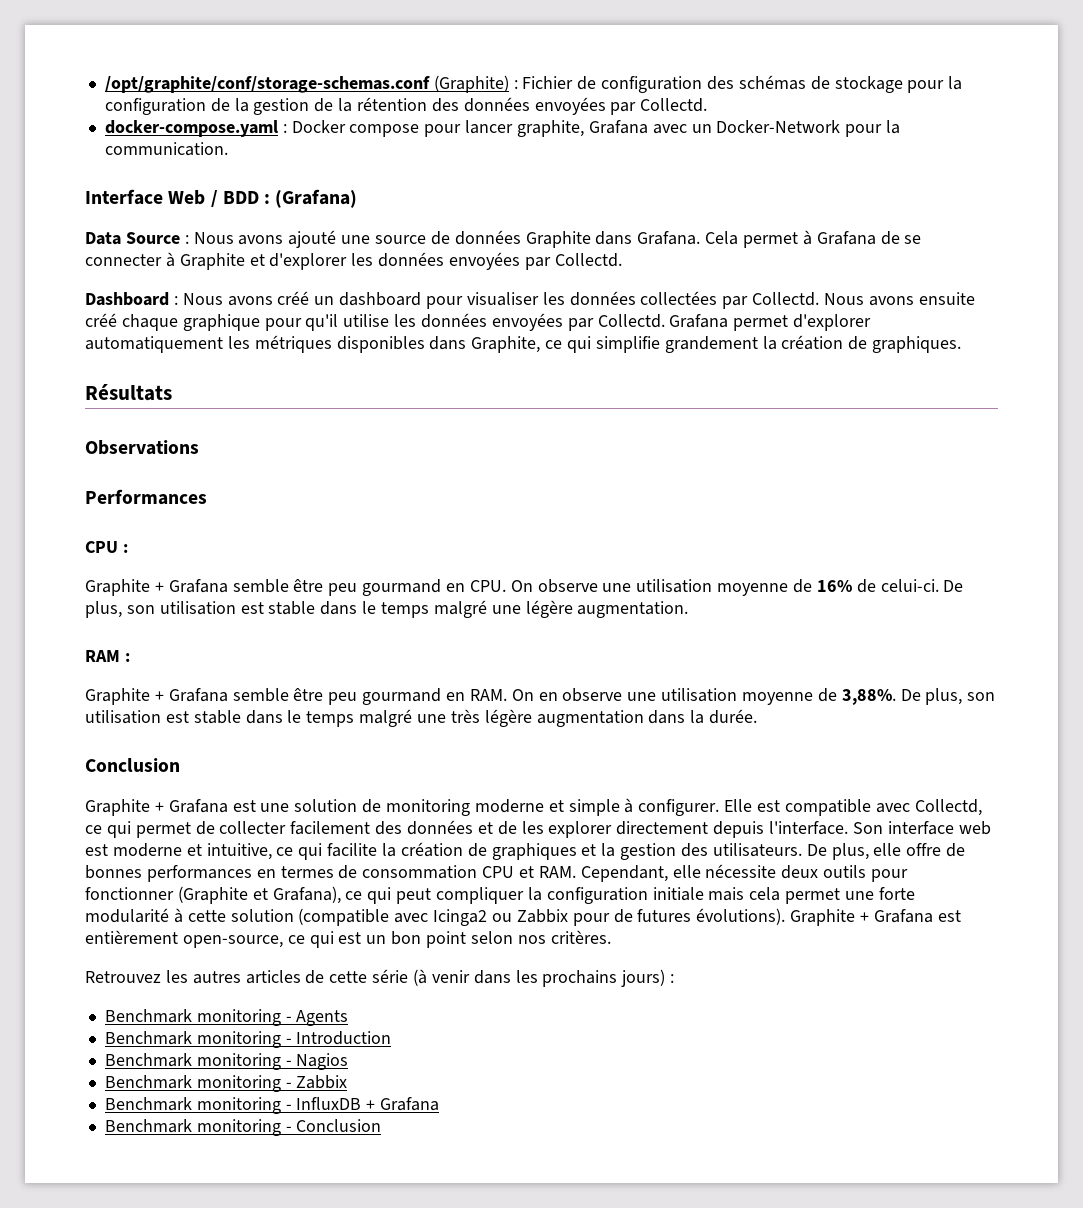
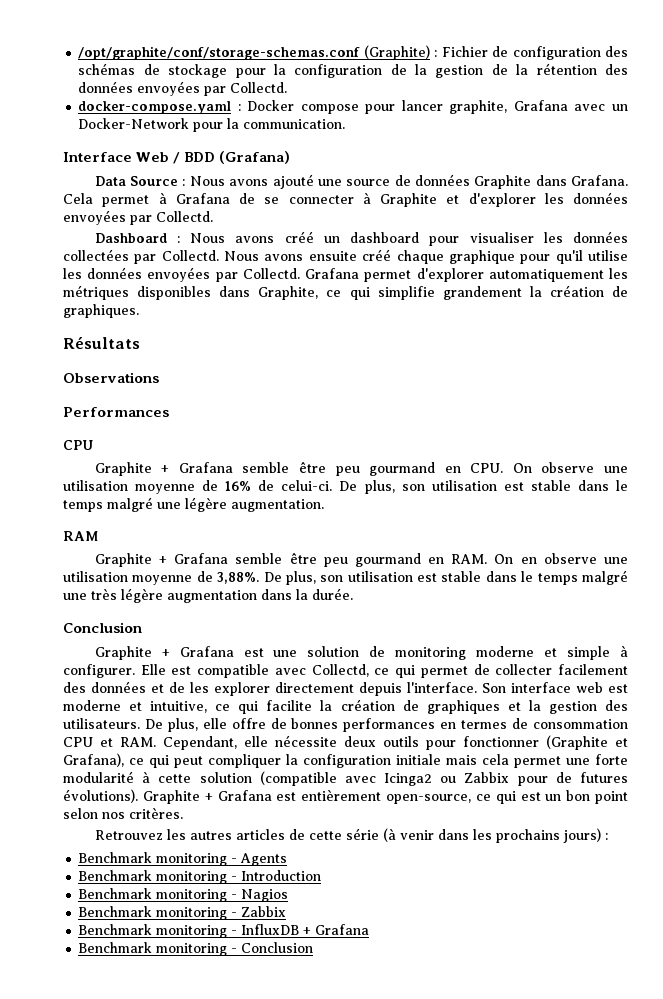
- Interface Web / BDD : (Grafana)
+ Interface Web / BDD (Grafana)
  Performances
- CPU :
+ CPU
- RAM :
+ RAM

